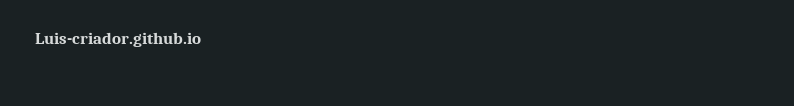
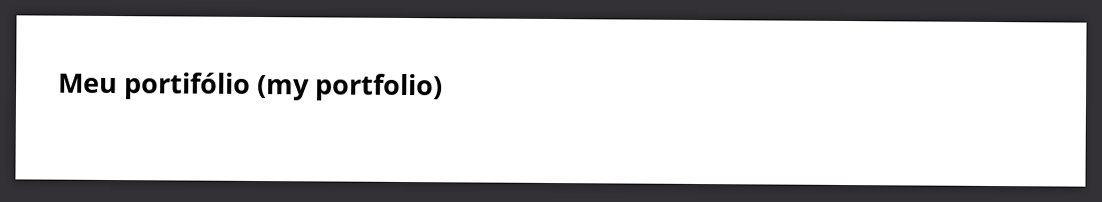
- Luis-criador.github.io
+ Meu portifólio (my portfolio)

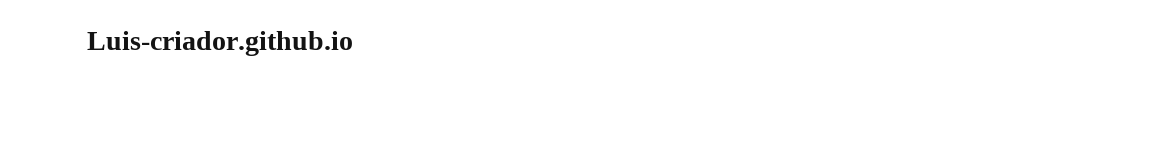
- Meu portifólio (my portfolio)
+ Luis-criador.github.io

